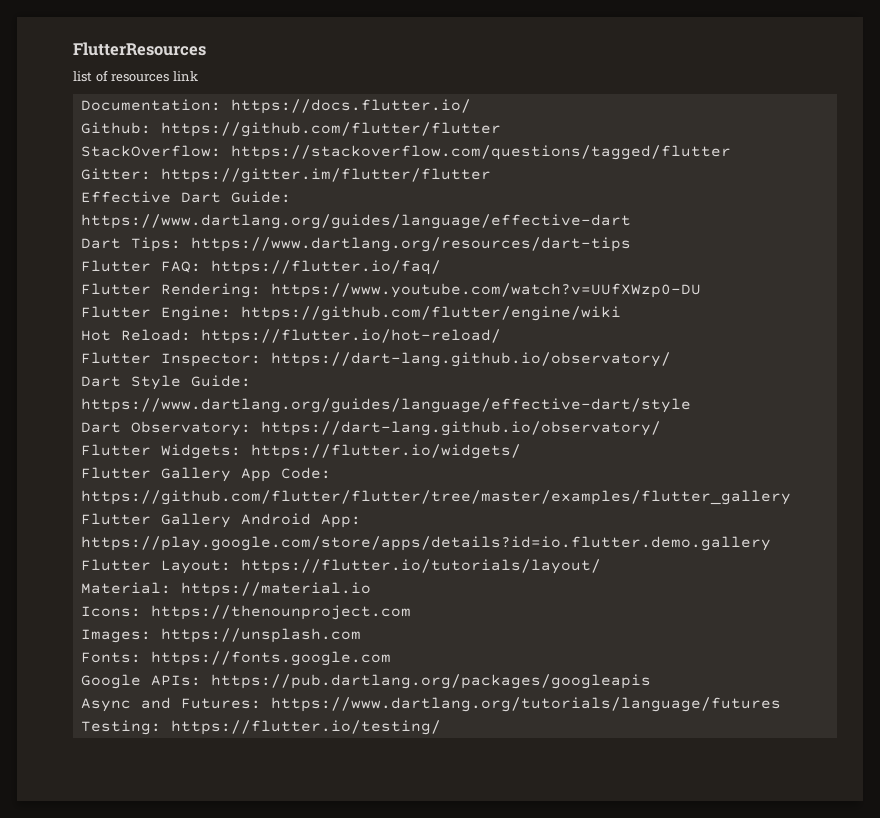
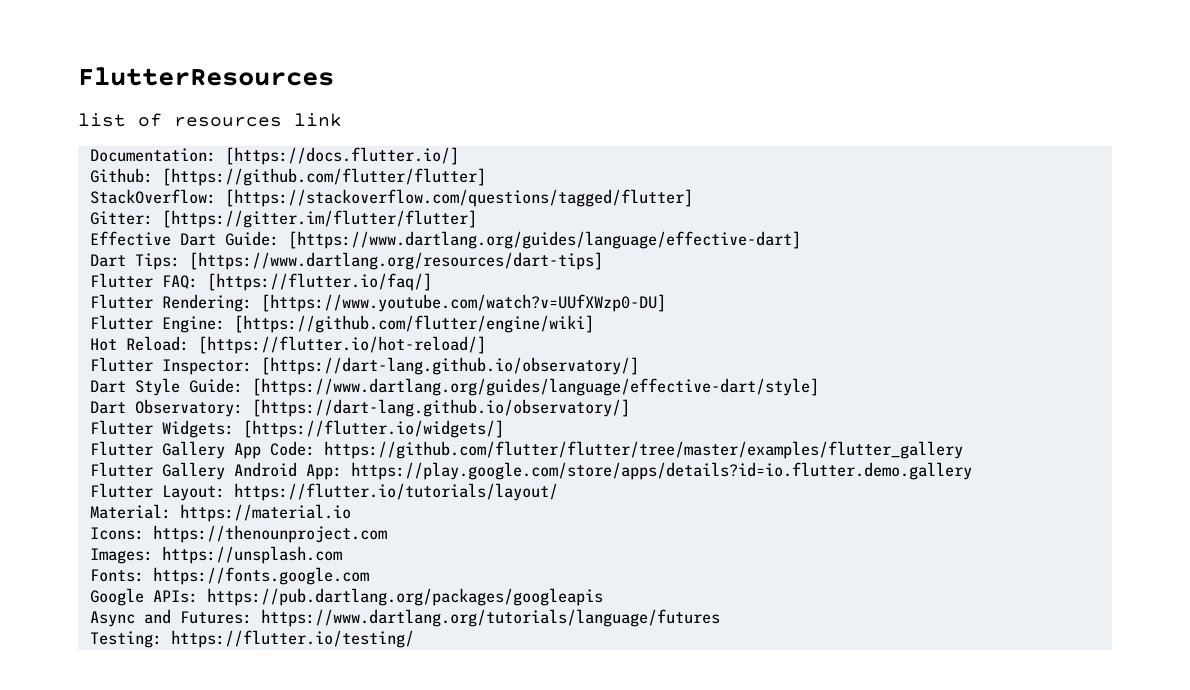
- Documentation: https://docs.flutter.io/
+ Documentation: [https://docs.flutter.io/]
- Github: https://github.com/flutter/flutter
+ Github: [https://github.com/flutter/flutter]
- StackOverflow: https://stackoverflow.com/questions/tagged/flutter
+ StackOverflow: [https://stackoverflow.com/questions/tagged/flutter]
- Gitter: https://gitter.im/flutter/flutter
+ Gitter: [https://gitter.im/flutter/flutter]
- Effective Dart Guide: https://www.dartlang.org/guides/language/effective-dart
+ Effective Dart Guide: [https://www.dartlang.org/guides/language/effective-dart]
- Dart Tips: https://www.dartlang.org/resources/dart-tips
+ Dart Tips: [https://www.dartlang.org/resources/dart-tips]
- Flutter FAQ: https://flutter.io/faq/
+ Flutter FAQ: [https://flutter.io/faq/]
- Flutter Rendering: https://www.youtube.com/watch?v=UUfXWzp0-DU
+ Flutter Rendering: [https://www.youtube.com/watch?v=UUfXWzp0-DU]
- Flutter Engine: https://github.com/flutter/engine/wiki
+ Flutter Engine: [https://github.com/flutter/engine/wiki]
- Hot Reload: https://flutter.io/hot-reload/
+ Hot Reload: [https://flutter.io/hot-reload/]
- Flutter Inspector: https://dart-lang.github.io/observatory/
+ Flutter Inspector: [https://dart-lang.github.io/observatory/]
- Dart Style Guide: https://www.dartlang.org/guides/language/effective-dart/style
+ Dart Style Guide: [https://www.dartlang.org/guides/language/effective-dart/style]
- Dart Observatory: https://dart-lang.github.io/observatory/
+ Dart Observatory: [https://dart-lang.github.io/observatory/]
- Flutter Widgets: https://flutter.io/widgets/
+ Flutter Widgets: [https://flutter.io/widgets/]

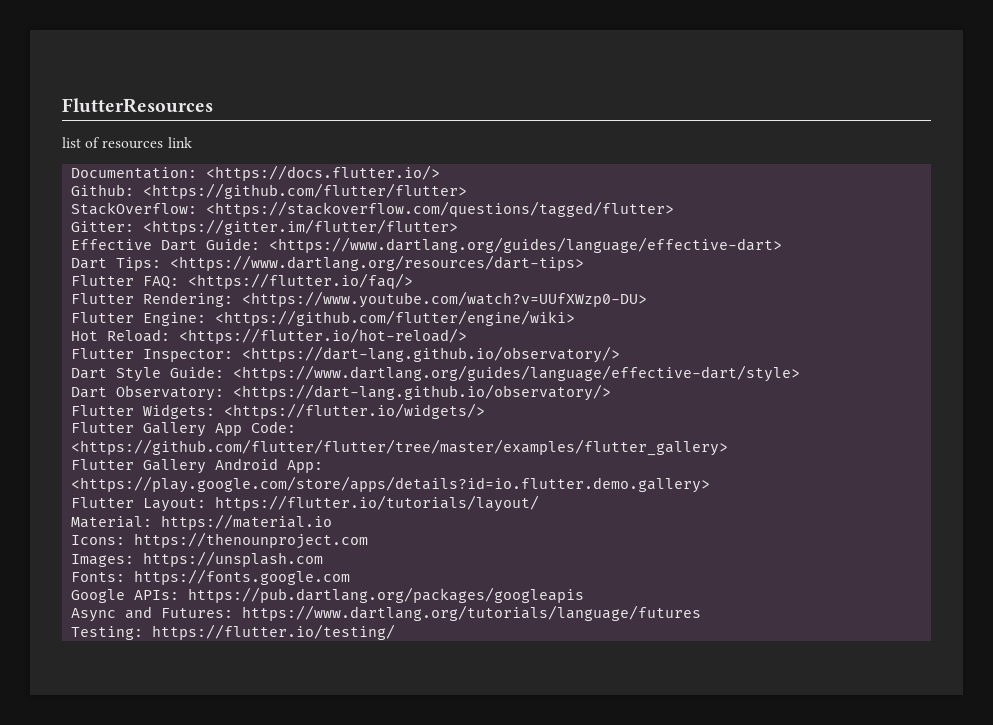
- Documentation: [https://docs.flutter.io/]
+ Documentation: <https://docs.flutter.io/>
- Github: [https://github.com/flutter/flutter]
+ Github: <https://github.com/flutter/flutter>
- StackOverflow: [https://stackoverflow.com/questions/tagged/flutter]
+ StackOverflow: <https://stackoverflow.com/questions/tagged/flutter>
- Gitter: [https://gitter.im/flutter/flutter]
+ Gitter: <https://gitter.im/flutter/flutter>
- Effective Dart Guide: [https://www.dartlang.org/guides/language/effective-dart]
+ Effective Dart Guide: <https://www.dartlang.org/guides/language/effective-dart>
- Dart Tips: [https://www.dartlang.org/resources/dart-tips]
+ Dart Tips: <https://www.dartlang.org/resources/dart-tips>
- Flutter FAQ: [https://flutter.io/faq/]
+ Flutter FAQ: <https://flutter.io/faq/>
- Flutter Rendering: [https://www.youtube.com/watch?v=UUfXWzp0-DU]
+ Flutter Rendering: <https://www.youtube.com/watch?v=UUfXWzp0-DU>
- Flutter Engine: [https://github.com/flutter/engine/wiki]
+ Flutter Engine: <https://github.com/flutter/engine/wiki>
- Hot Reload: [https://flutter.io/hot-reload/]
+ Hot Reload: <https://flutter.io/hot-reload/>
- Flutter Inspector: [https://dart-lang.github.io/observatory/]
+ Flutter Inspector: <https://dart-lang.github.io/observatory/>
- Dart Style Guide: [https://www.dartlang.org/guides/language/effective-dart/style]
+ Dart Style Guide: <https://www.dartlang.org/guides/language/effective-dart/style>
- Dart Observatory: [https://dart-lang.github.io/observatory/]
+ Dart Observatory: <https://dart-lang.github.io/observatory/>
- Flutter Widgets: [https://flutter.io/widgets/]
+ Flutter Widgets: <https://flutter.io/widgets/>
- Flutter Gallery App Code: https://github.com/flutter/flutter/tree/master/examples/flutter_gallery
+ Flutter Gallery App Code: <https://github.com/flutter/flutter/tree/master/examples/flutter_gallery>
- Flutter Gallery Android App: https://play.google.com/store/apps/details?id=io.flutter.demo.gallery
+ Flutter Gallery Android App: <https://play.google.com/store/apps/details?id=io.flutter.demo.gallery>

